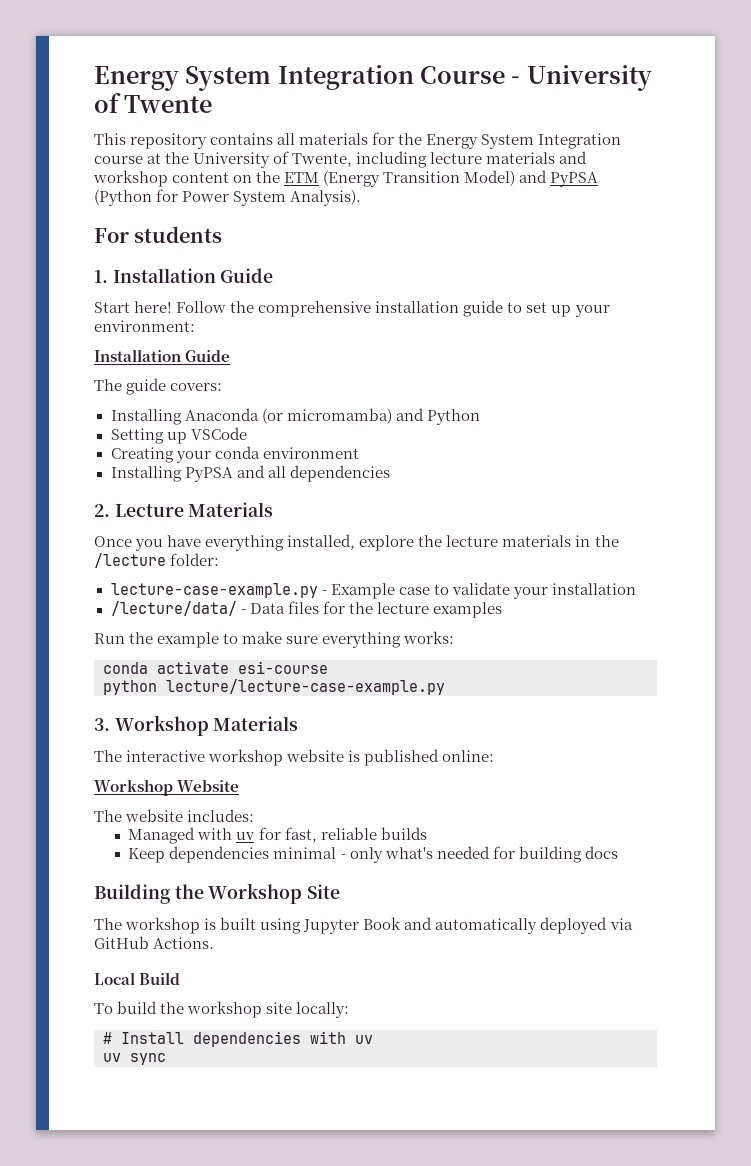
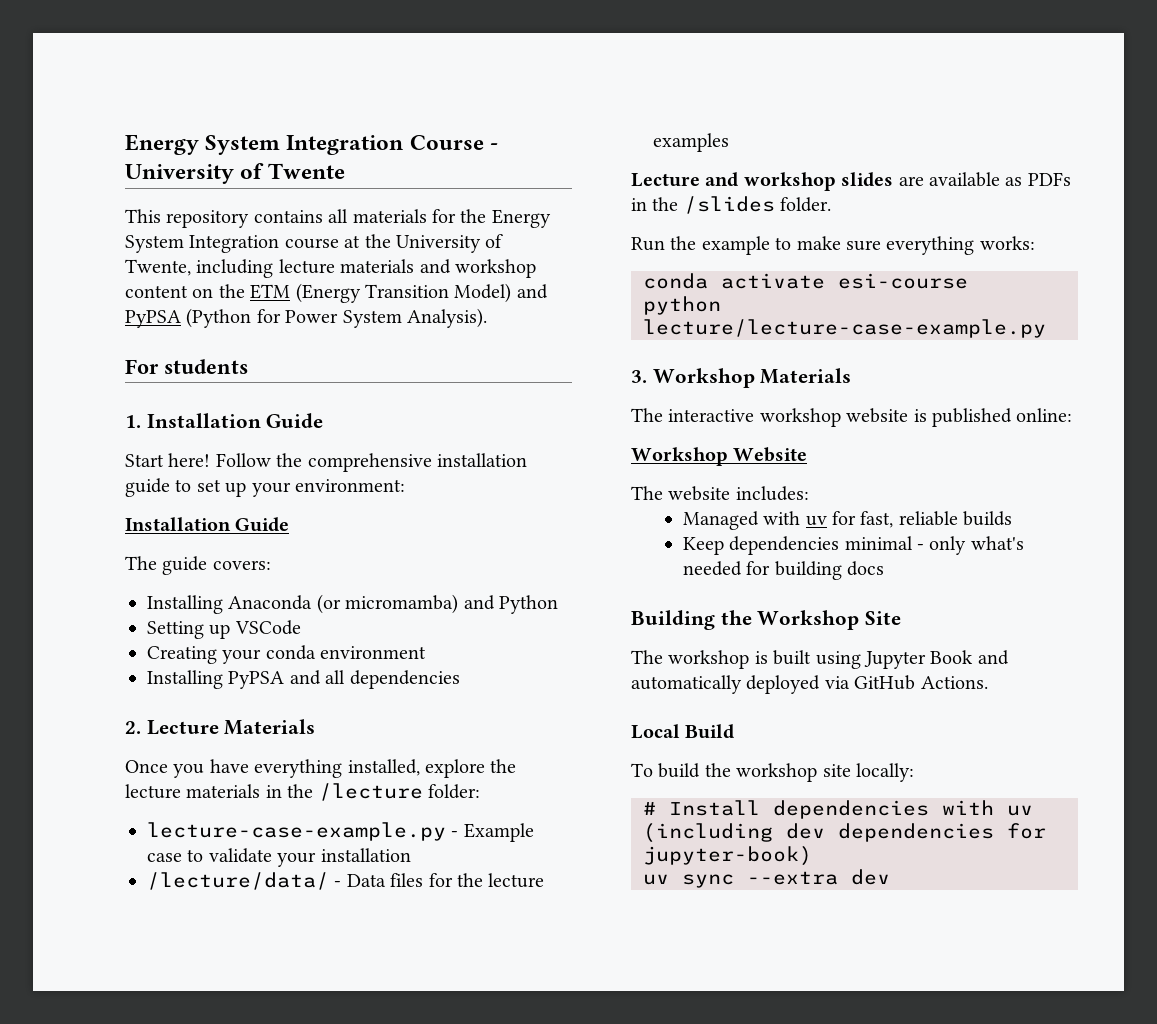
+ Lecture and workshop slides are available as PDFs in the /slides folder.
- # Install dependencies with uv
+ # Install dependencies with uv (including dev dependencies for jupyter-book)
- uv sync
+ uv sync --extra dev

